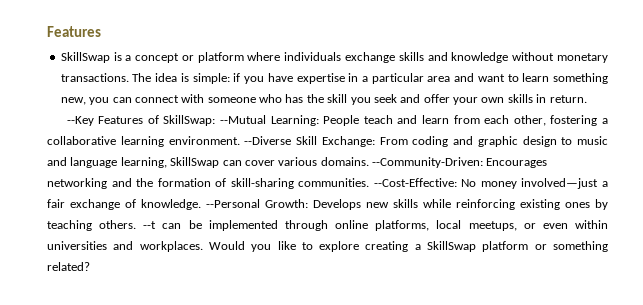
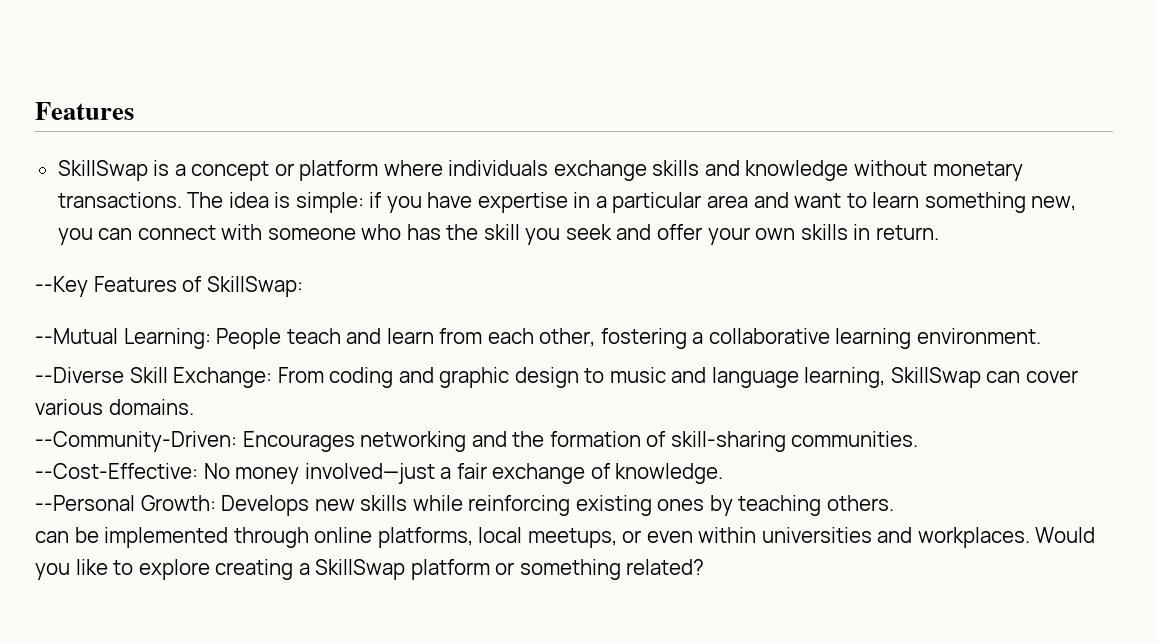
- --Key Features of SkillSwap: --Mutual Learning:
+ --Key Features of SkillSwap:
+ --Mutual Learning:
- People teach and learn from each other, fostering a collaborative learning environment. --Diverse Skill Exchange:
+ People teach and learn from each other, fostering a collaborative learning environment.
+ --Diverse Skill Exchange:
- From coding and graphic design to music and language learning, SkillSwap can cover various domains. --Community-Driven:
+ From coding and graphic design to music and language learning, SkillSwap can cover various domains.
+ --Community-Driven:
- Encourages networking and the formation of skill-sharing communities. --Cost-Effective:
+ Encourages networking and the formation of skill-sharing communities.
+ --Cost-Effective:
- No money involved—just a fair exchange of knowledge. --Personal Growth:
+ No money involved—just a fair exchange of knowledge.
+ --Personal Growth:
- Develops new skills while reinforcing existing ones by teaching others. --t can be implemented through online platforms, local meetups, or even within universities and workplaces.
+ Develops new skills while reinforcing existing ones by teaching others.
+ can be implemented through online platforms, local meetups, or even within universities and workplaces.

